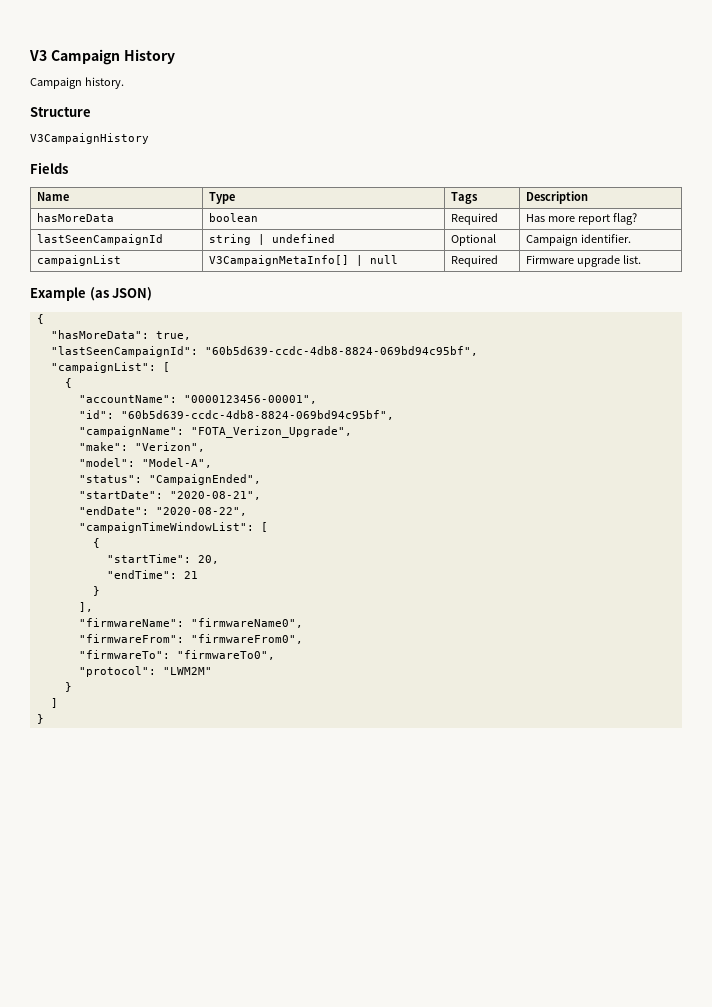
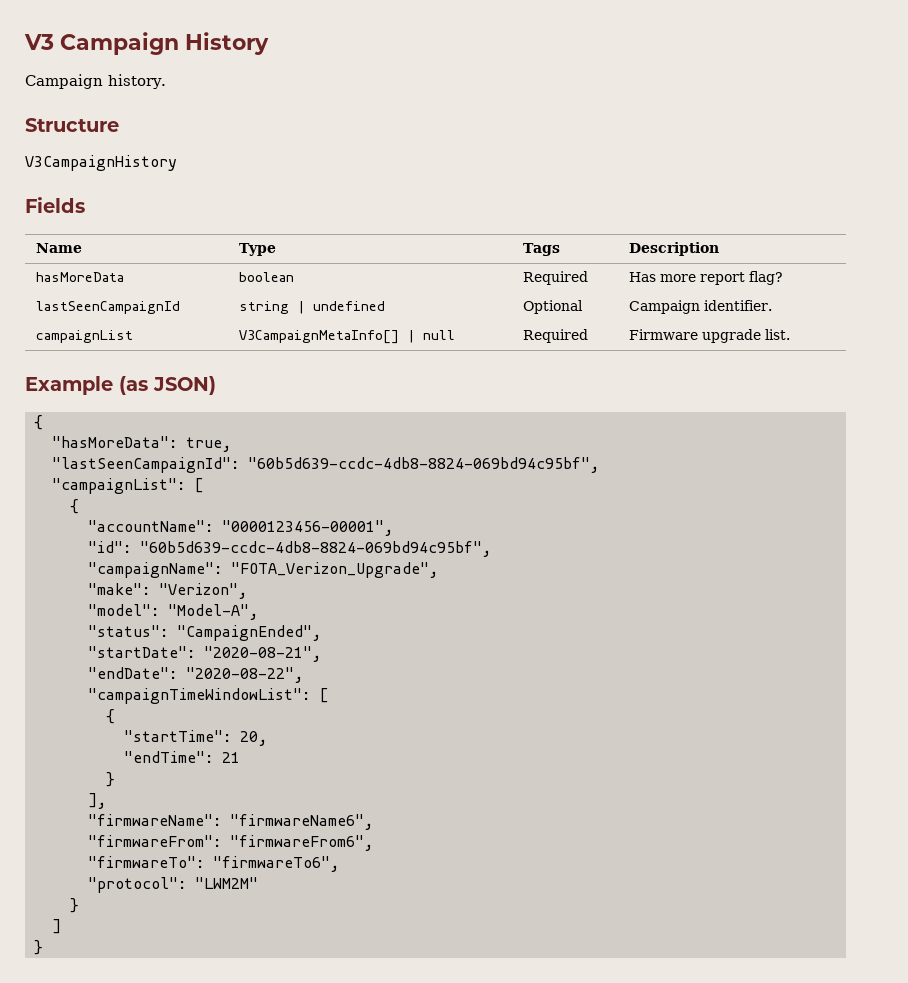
- "firmwareName": "firmwareName0",
+ "firmwareName": "firmwareName6",
- "firmwareFrom": "firmwareFrom0",
+ "firmwareFrom": "firmwareFrom6",
- "firmwareTo": "firmwareTo0",
+ "firmwareTo": "firmwareTo6",

